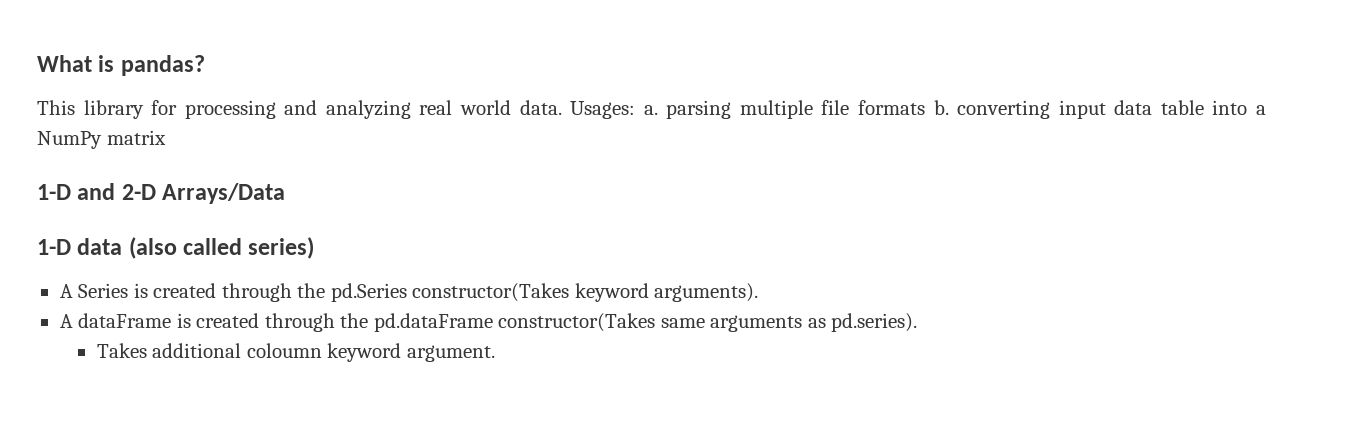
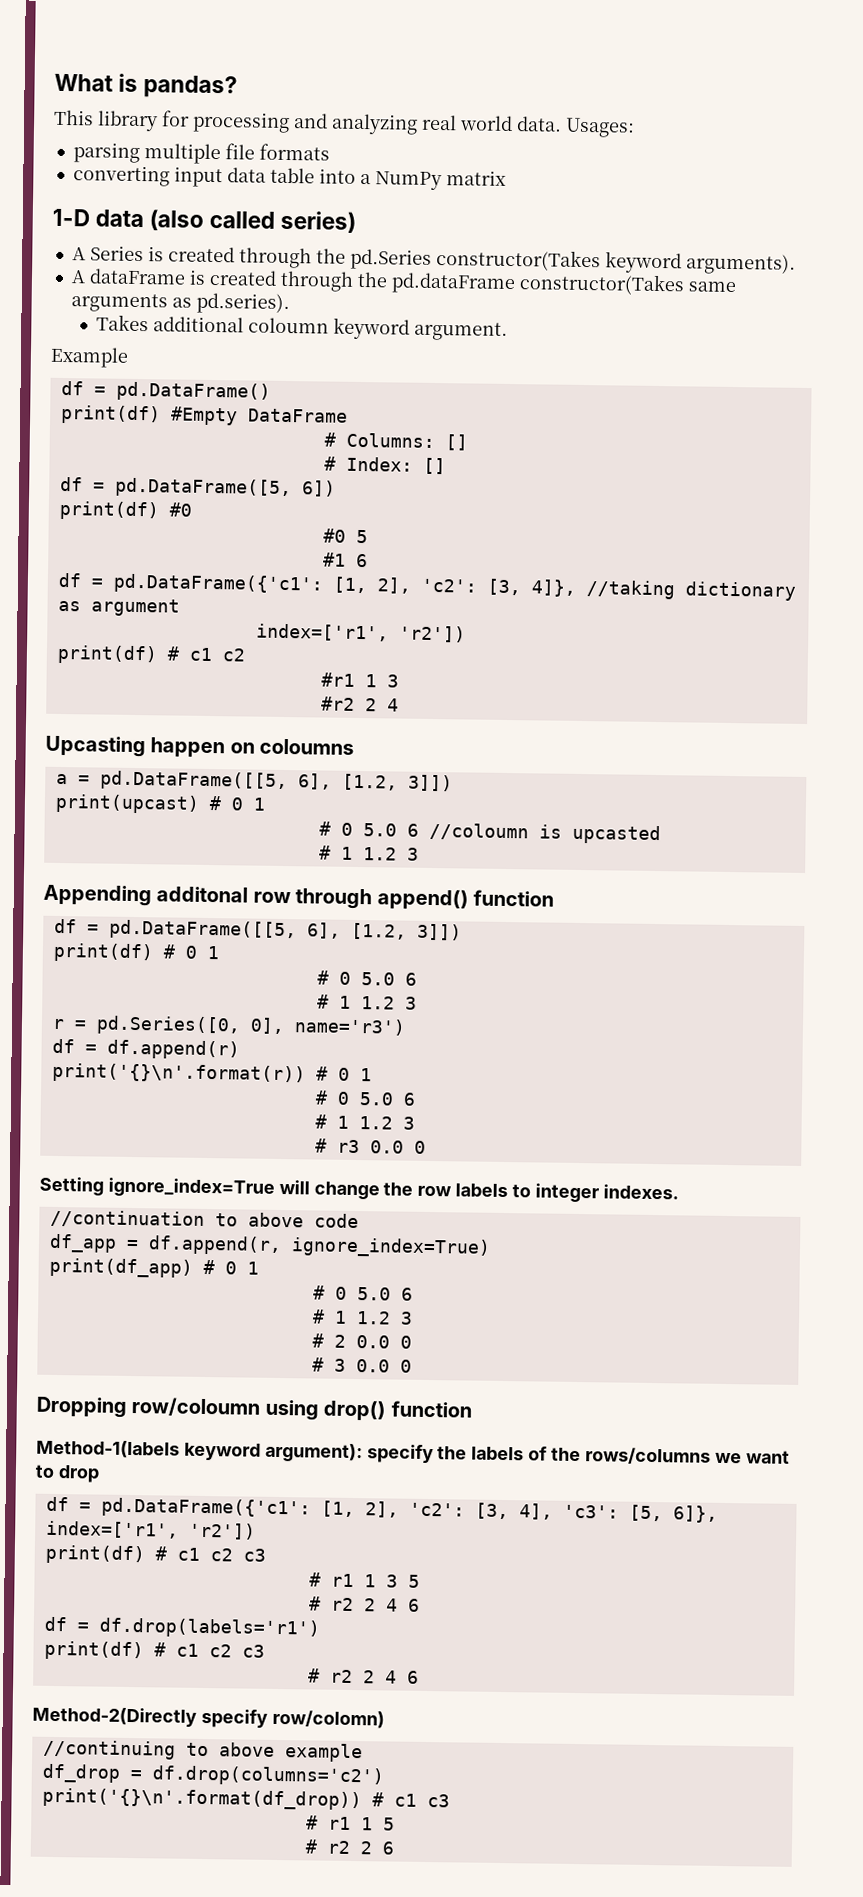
- Usages: a. parsing multiple file formats b. converting input data table into a NumPy matrix
+ Usages:
+ parsing multiple file formats
+ converting input data table into a NumPy matrix
- 1-D and 2-D Arrays/Data
+ Example
+ df = pd.DataFrame()
+ print(df) #Empty DataFrame
+ # Columns: []
+ # Index: []
+ df = pd.DataFrame([5, 6])
+ print(df) #0
+ #0 5
+ #1 6
+ df = pd.DataFrame({'c1': [1, 2], 'c2': [3, 4]}, //taking dictionary as argument
+ index=['r1', 'r2'])
+ print(df) # c1 c2
+ #r1 1 3
+ #r2 2 4
+ Upcasting happen on coloumns
+ a = pd.DataFrame([[5, 6], [1.2, 3]])
+ print(upcast) # 0 1
+ # 0 5.0 6 //coloumn is upcasted
+ # 1 1.2 3
+ Appending additonal row through append() function
+ df = pd.DataFrame([[5, 6], [1.2, 3]])
+ print(df) # 0 1
+ # 0 5.0 6
+ # 1 1.2 3
+ r = pd.Series([0, 0], name='r3')
+ df = df.append(r)
+ print('{}\n'.format(r)) # 0 1
+ # 0 5.0 6
+ # 1 1.2 3
+ # r3 0.0 0
+ Setting ignore_index=True will change the row labels to integer indexes.
+ //continuation to above code
+ df_app = df.append(r, ignore_index=True)
+ print(df_app) # 0 1
+ # 0 5.0 6
+ # 1 1.2 3
+ # 2 0.0 0
+ # 3 0.0 0
+ Dropping row/coloumn using drop() function
+ Method-1(labels keyword argument): specify the labels of the rows/columns we want to drop
+ df = pd.DataFrame({'c1': [1, 2], 'c2': [3, 4], 'c3': [5, 6]}, index=['r1', 'r2'])
+ print(df) # c1 c2 c3
+ # r1 1 3 5
+ # r2 2 4 6
+ df = df.drop(labels='r1')
+ print(df) # c1 c2 c3
+ # r2 2 4 6
+ Method-2(Directly specify row/colomn)
+ //continuing to above example
+ df_drop = df.drop(columns='c2')
+ print('{}\n'.format(df_drop)) # c1 c3
+ # r1 1 5
+ # r2 2 6

